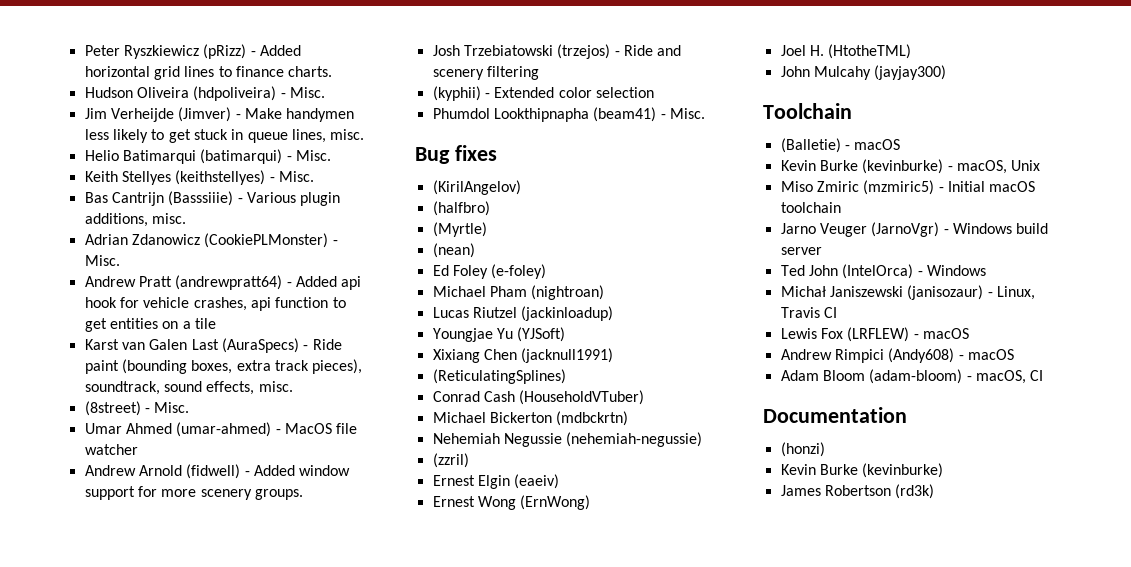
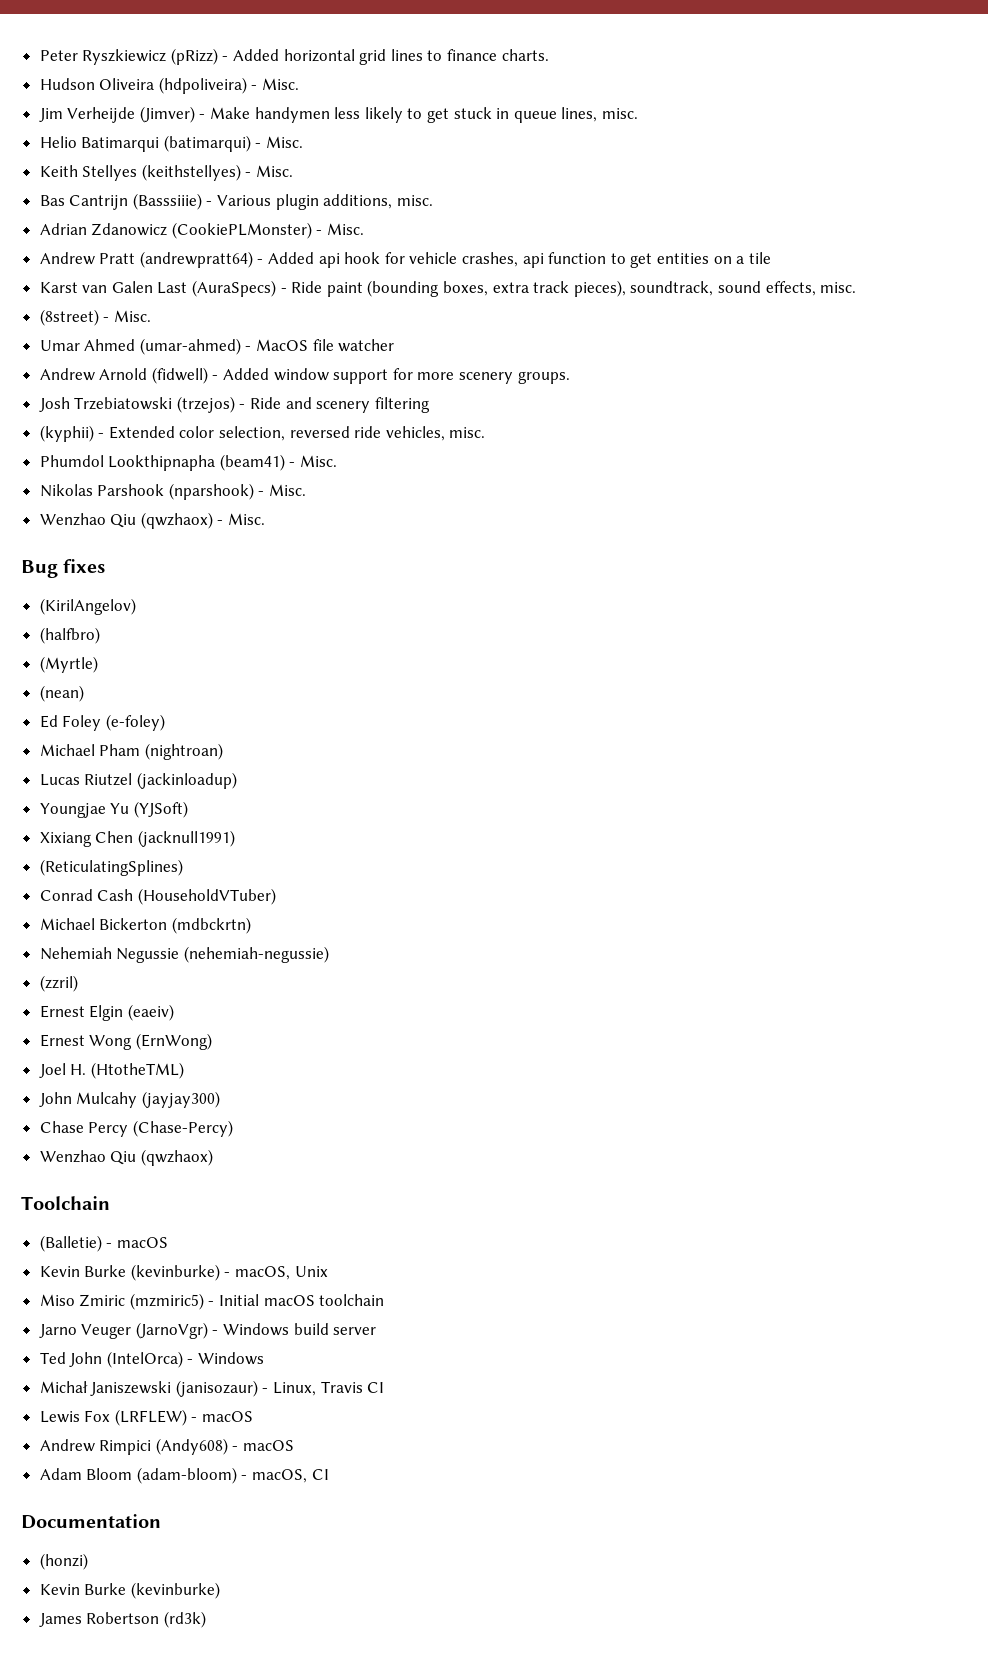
- (kyphii) - Extended color selection
+ (kyphii) - Extended color selection, reversed ride vehicles, misc.
+ Nikolas Parshook (nparshook) - Misc.
+ Wenzhao Qiu (qwzhaox) - Misc.
+ Chase Percy (Chase-Percy)
+ Wenzhao Qiu (qwzhaox)

